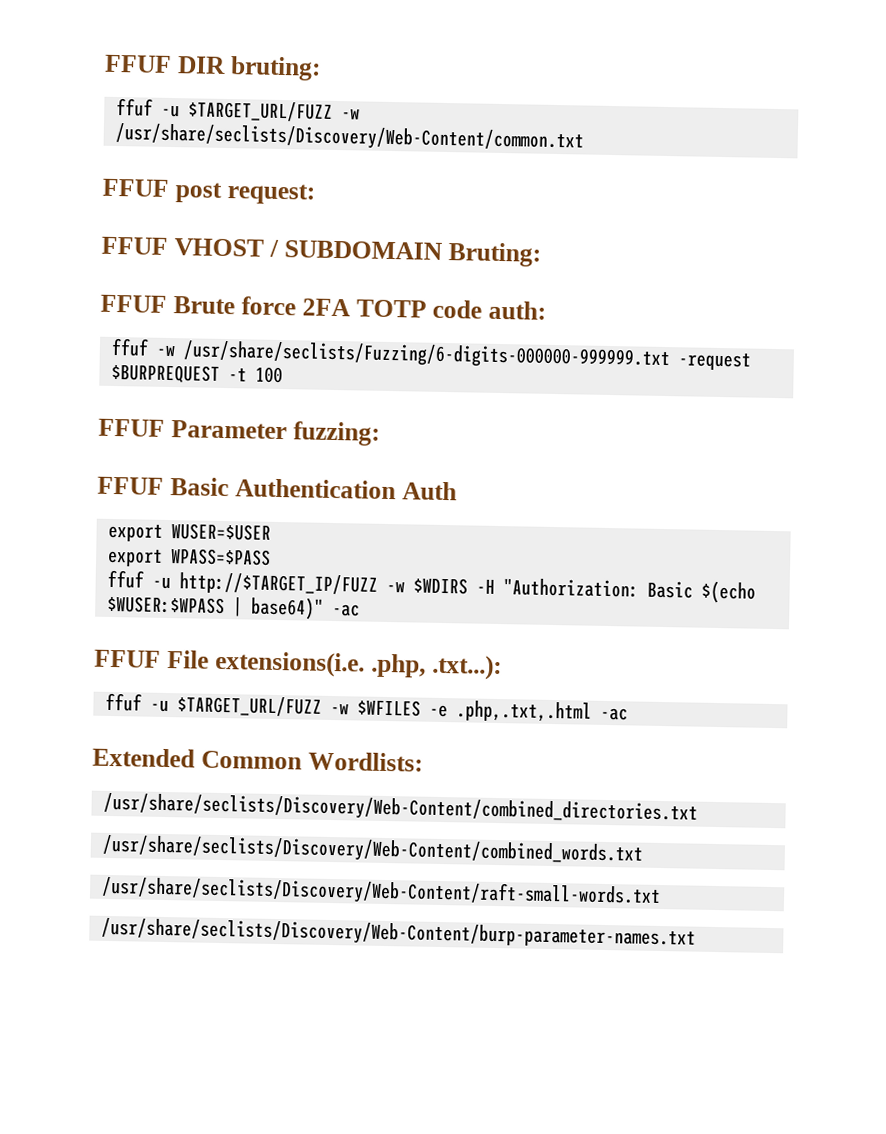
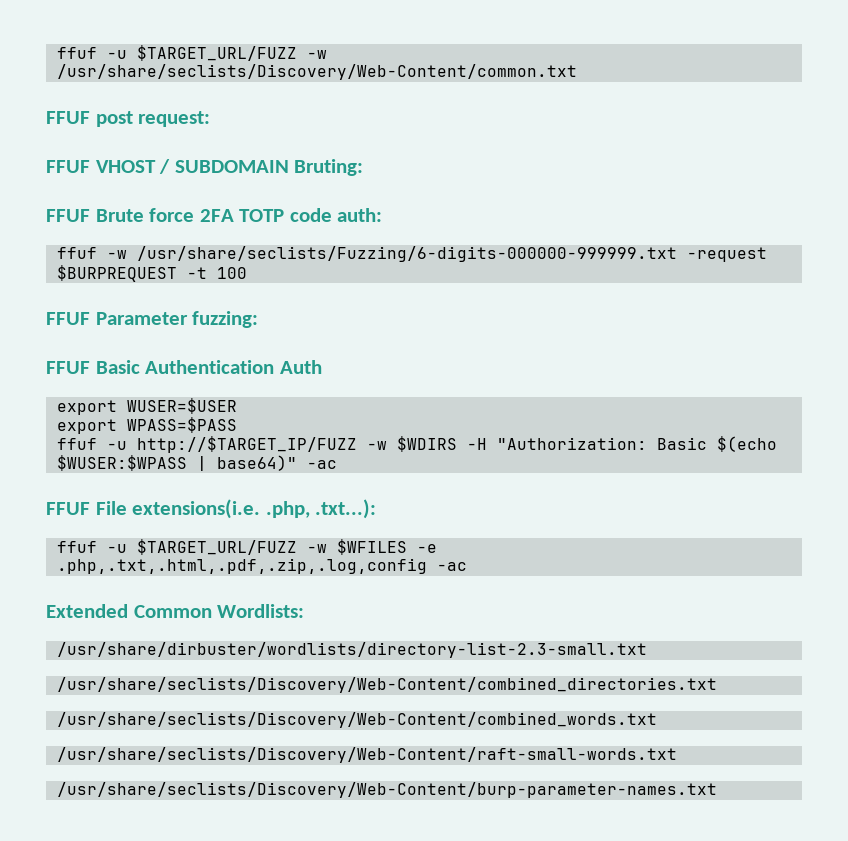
- FFUF DIR bruting:
- ffuf -u $TARGET_URL/FUZZ -w $WFILES -e .php,.txt,.html -ac
+ ffuf -u $TARGET_URL/FUZZ -w $WFILES -e .php,.txt,.html,.pdf,.zip,.log,config -ac
+ /usr/share/dirbuster/wordlists/directory-list-2.3-small.txt

